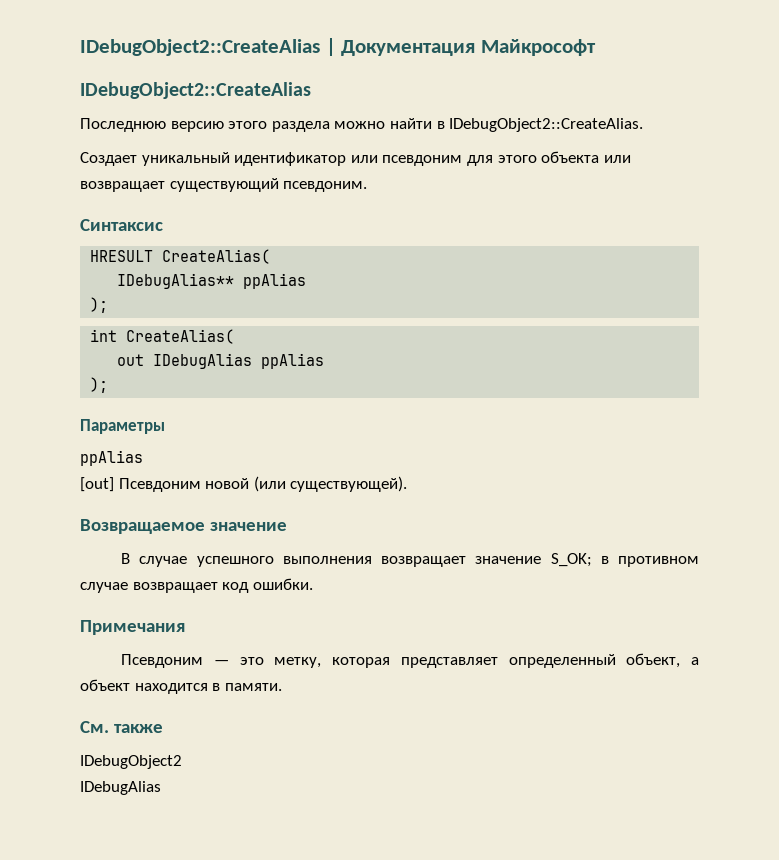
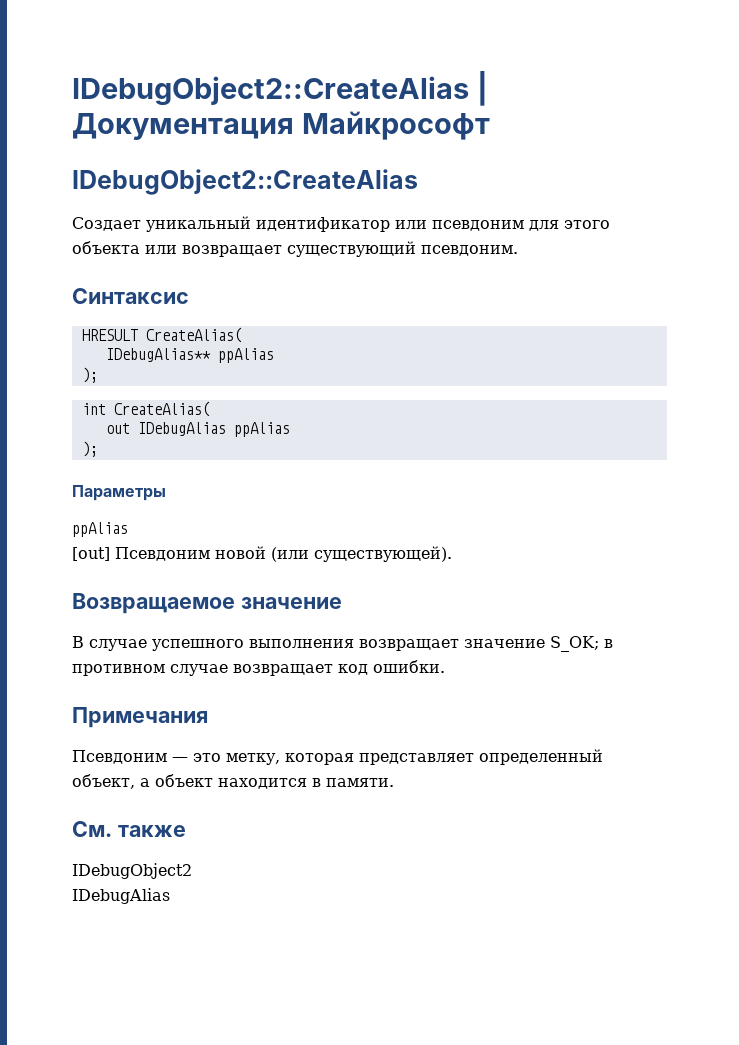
- Последнюю версию этого раздела можно найти в IDebugObject2::CreateAlias.

